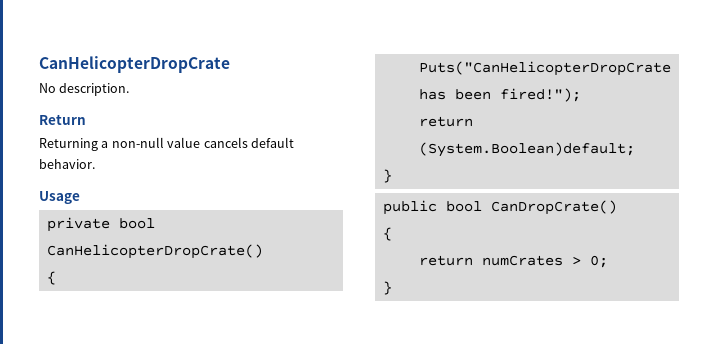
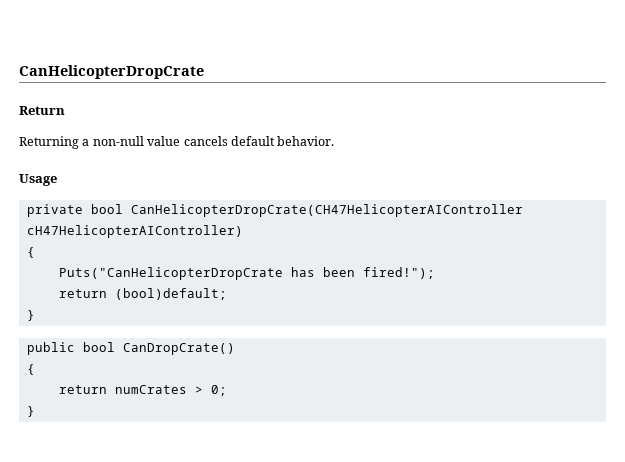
- No description.
- private bool CanHelicopterDropCrate()
+ private bool CanHelicopterDropCrate(CH47HelicopterAIController cH47HelicopterAIController)
- return (System.Boolean)default;
+ return (bool)default;

